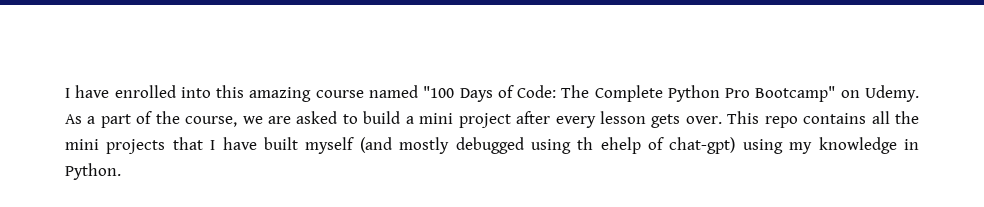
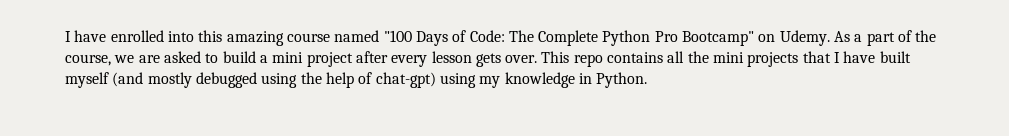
- This repo contains all the mini projects that I have built myself (and mostly debugged using th ehelp of chat-gpt) using my knowledge in Python.
+ This repo contains all the mini projects that I have built myself (and mostly debugged using the help of chat-gpt) using my knowledge in Python.

